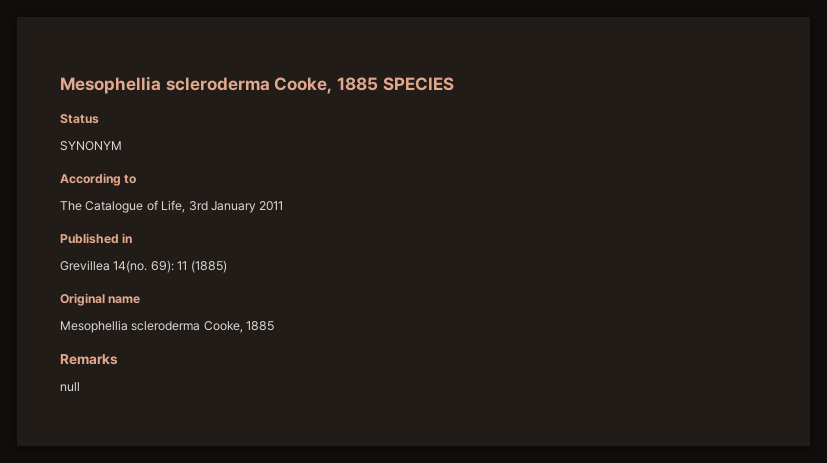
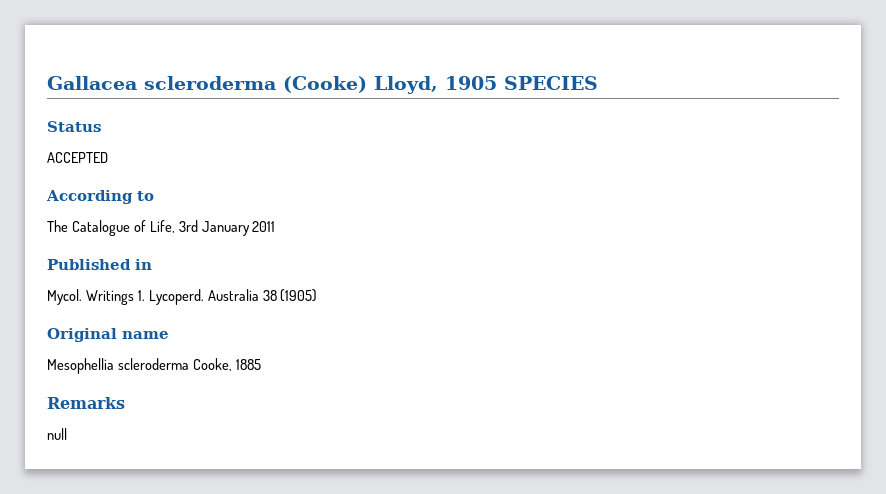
- Mesophellia scleroderma Cooke, 1885 SPECIES
+ Gallacea scleroderma (Cooke) Lloyd, 1905 SPECIES
- SYNONYM
+ ACCEPTED
- Grevillea 14(no. 69): 11 (1885)
+ Mycol. Writings 1. Lycoperd. Australia 38 (1905)

